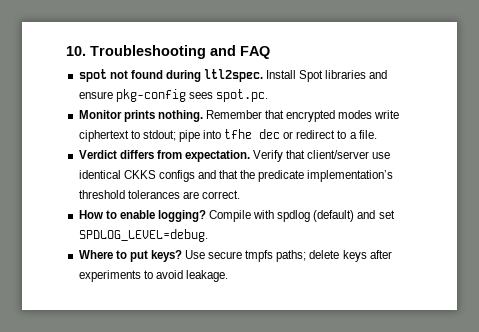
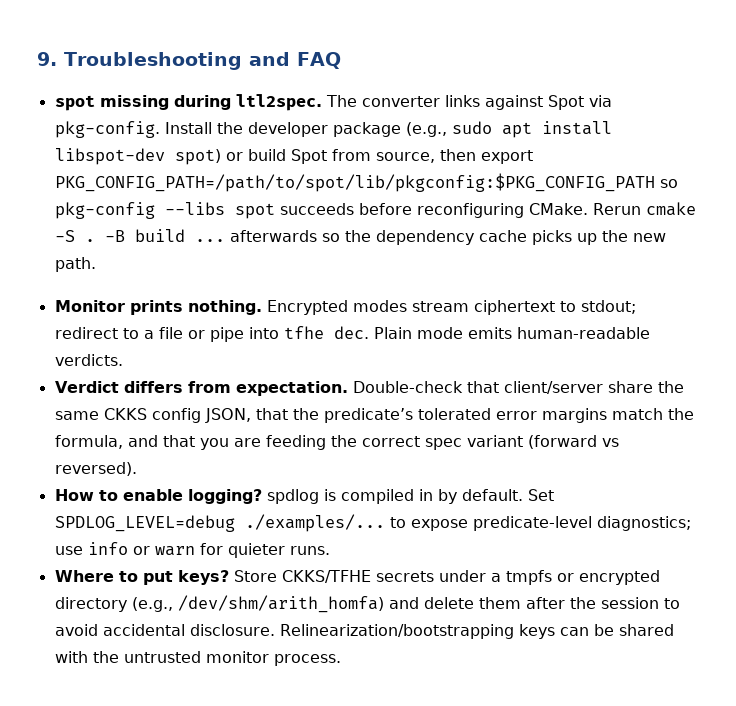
- 10. Troubleshooting and FAQ
+ 9. Troubleshooting and FAQ
- spot not found during ltl2spec. Install Spot libraries and ensure pkg-config sees spot.pc.
- Monitor prints nothing. Remember that encrypted modes write ciphertext to stdout; pipe into tfhe dec or redirect to a file.
+ spot missing during ltl2spec. The converter links against Spot via pkg-config. Install the developer package (e.g., sudo apt install libspot-dev spot) or build Spot from source, then export PKG_CONFIG_PATH=/path/to/spot/lib/pkgconfig:$PKG_CONFIG_PATH so pkg-config --libs spot succeeds before reconfiguring CMake. Rerun cmake -S . -B build ... afterwards so the dependency cache picks up the new path.
+ Monitor prints nothing. Encrypted modes stream ciphertext to stdout; redirect to a file or pipe into tfhe dec. Plain mode emits human-readable verdicts.
- Verify that client/server use identical CKKS configs and that the predicate implementation’s threshold tolerances are correct.
- How to enable logging? Compile with spdlog (default) and set SPDLOG_LEVEL=debug.
- Where to put keys? Use secure tmpfs paths; delete keys after experiments to avoid leakage.
+ Double-check that client/server share the same CKKS config JSON, that the predicate’s tolerated error margins match the formula, and that you are feeding the correct spec variant (forward vs reversed).
+ How to enable logging? spdlog is compiled in by default. Set SPDLOG_LEVEL=debug ./examples/... to expose predicate-level diagnostics; use info or warn for quieter runs.
+ Where to put keys? Store CKKS/TFHE secrets under a tmpfs or encrypted directory (e.g., /dev/shm/arith_homfa) and delete them after the session to avoid accidental disclosure. Relinearization/bootstrapping keys can be shared with the untrusted monitor process.

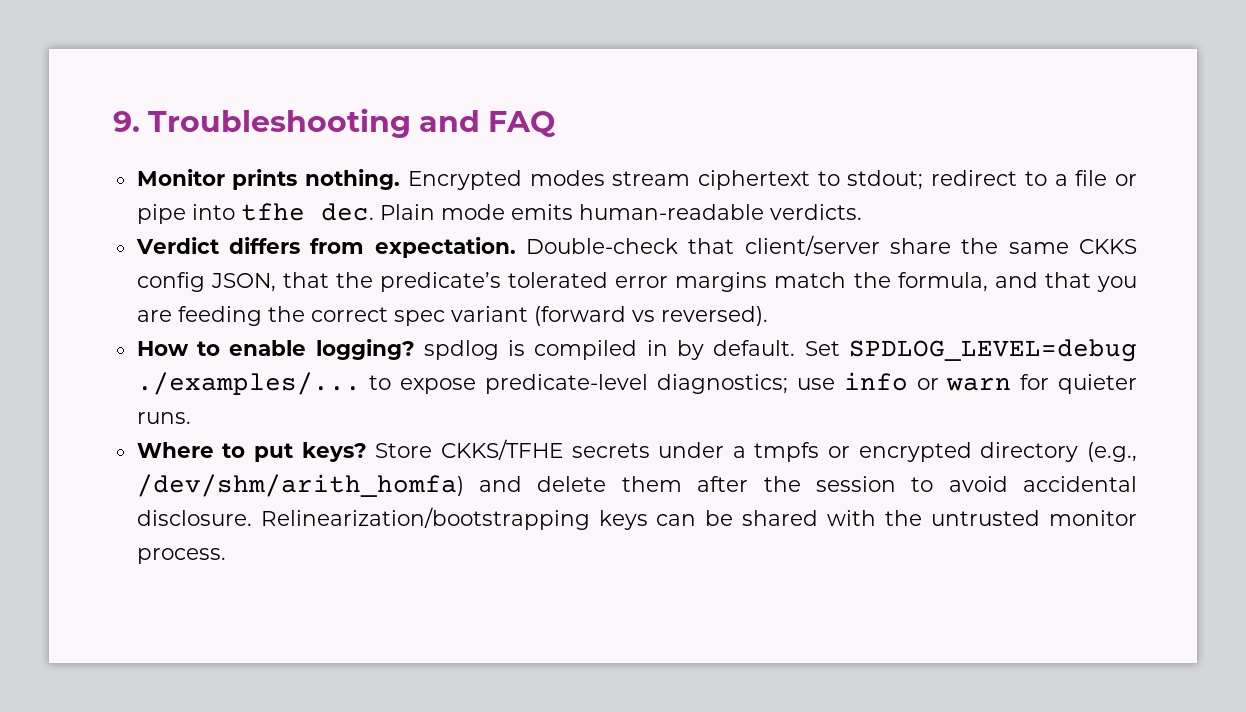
- spot missing during ltl2spec. The converter links against Spot via pkg-config. Install the developer package (e.g., sudo apt install libspot-dev spot) or build Spot from source, then export PKG_CONFIG_PATH=/path/to/spot/lib/pkgconfig:$PKG_CONFIG_PATH so pkg-config --libs spot succeeds before reconfiguring CMake. Rerun cmake -S . -B build ... afterwards so the dependency cache picks up the new path.

